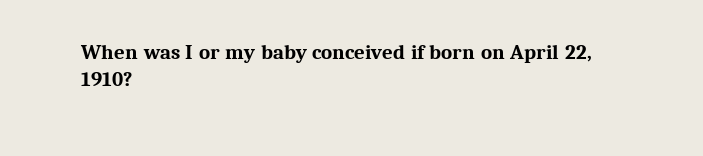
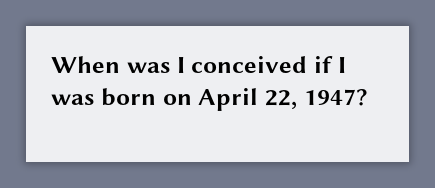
- When was I or my baby conceived if born on April 22, 1910?
+ When was I conceived if I was born on April 22, 1947?

